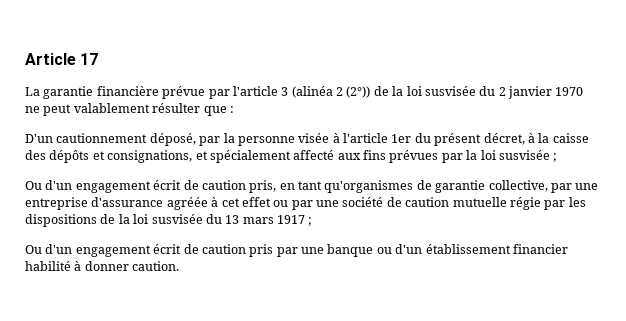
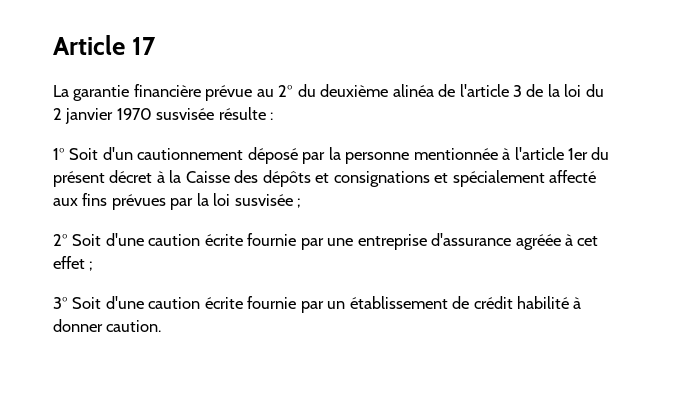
- La garantie financière prévue par l'article 3 (alinéa 2 (2°)) de la loi susvisée du 2 janvier 1970 ne peut valablement résulter que :
- D'un cautionnement déposé, par la personne visée à l'article 1er du présent décret, à la caisse des dépôts et consignations, et spécialement affecté aux fins prévues par la loi susvisée ;
+ La garantie financière prévue au 2° du deuxième alinéa de l'article 3 de la loi du 2 janvier 1970 susvisée résulte :
+ 1° Soit d'un cautionnement déposé par la personne mentionnée à l'article 1er du présent décret à la Caisse des dépôts et consignations et spécialement affecté aux fins prévues par la loi susvisée ;
- Ou d'un engagement écrit de caution pris, en tant qu'organismes de garantie collective, par une entreprise d'assurance agréée à cet effet ou par une société de caution mutuelle régie par les dispositions de la loi susvisée du 13 mars 1917 ;
- Ou d'un engagement écrit de caution pris par une banque ou d'un établissement financier habilité à donner caution.
+ 2° Soit d'une caution écrite fournie par une entreprise d'assurance agréée à cet effet ;
+ 3° Soit d'une caution écrite fournie par un établissement de crédit habilité à donner caution.

